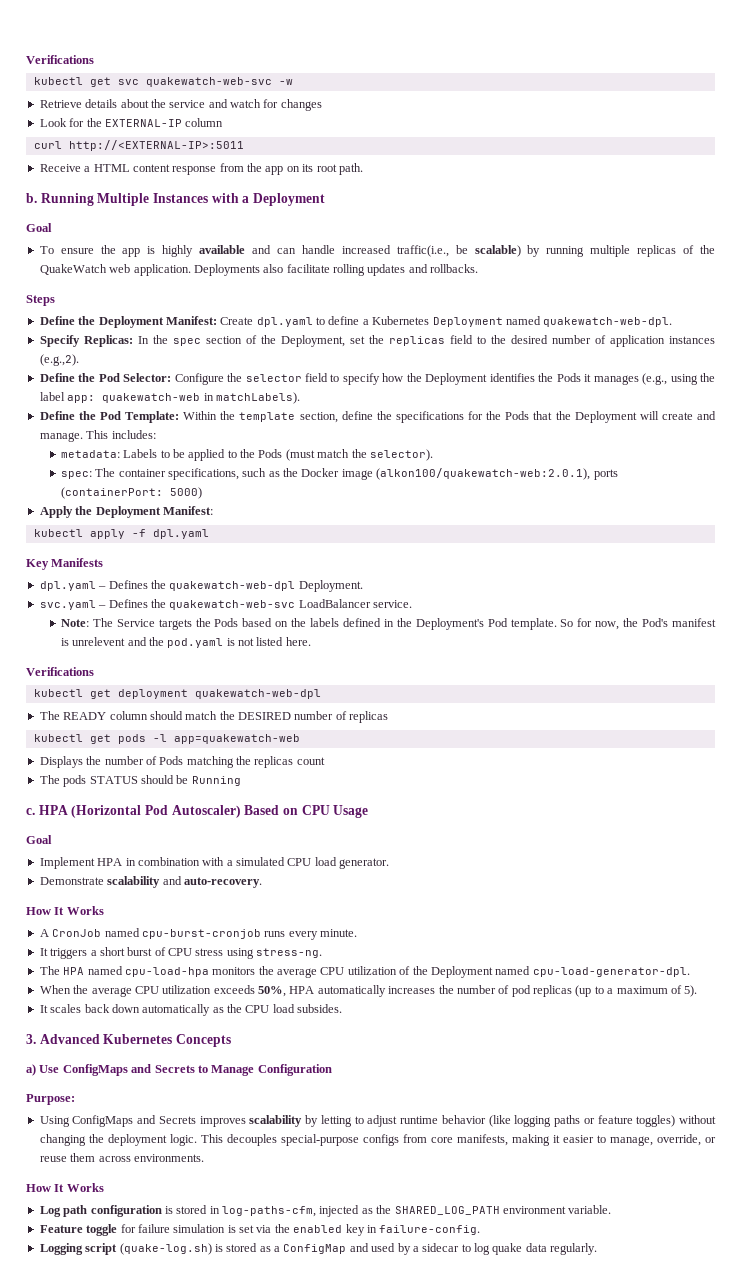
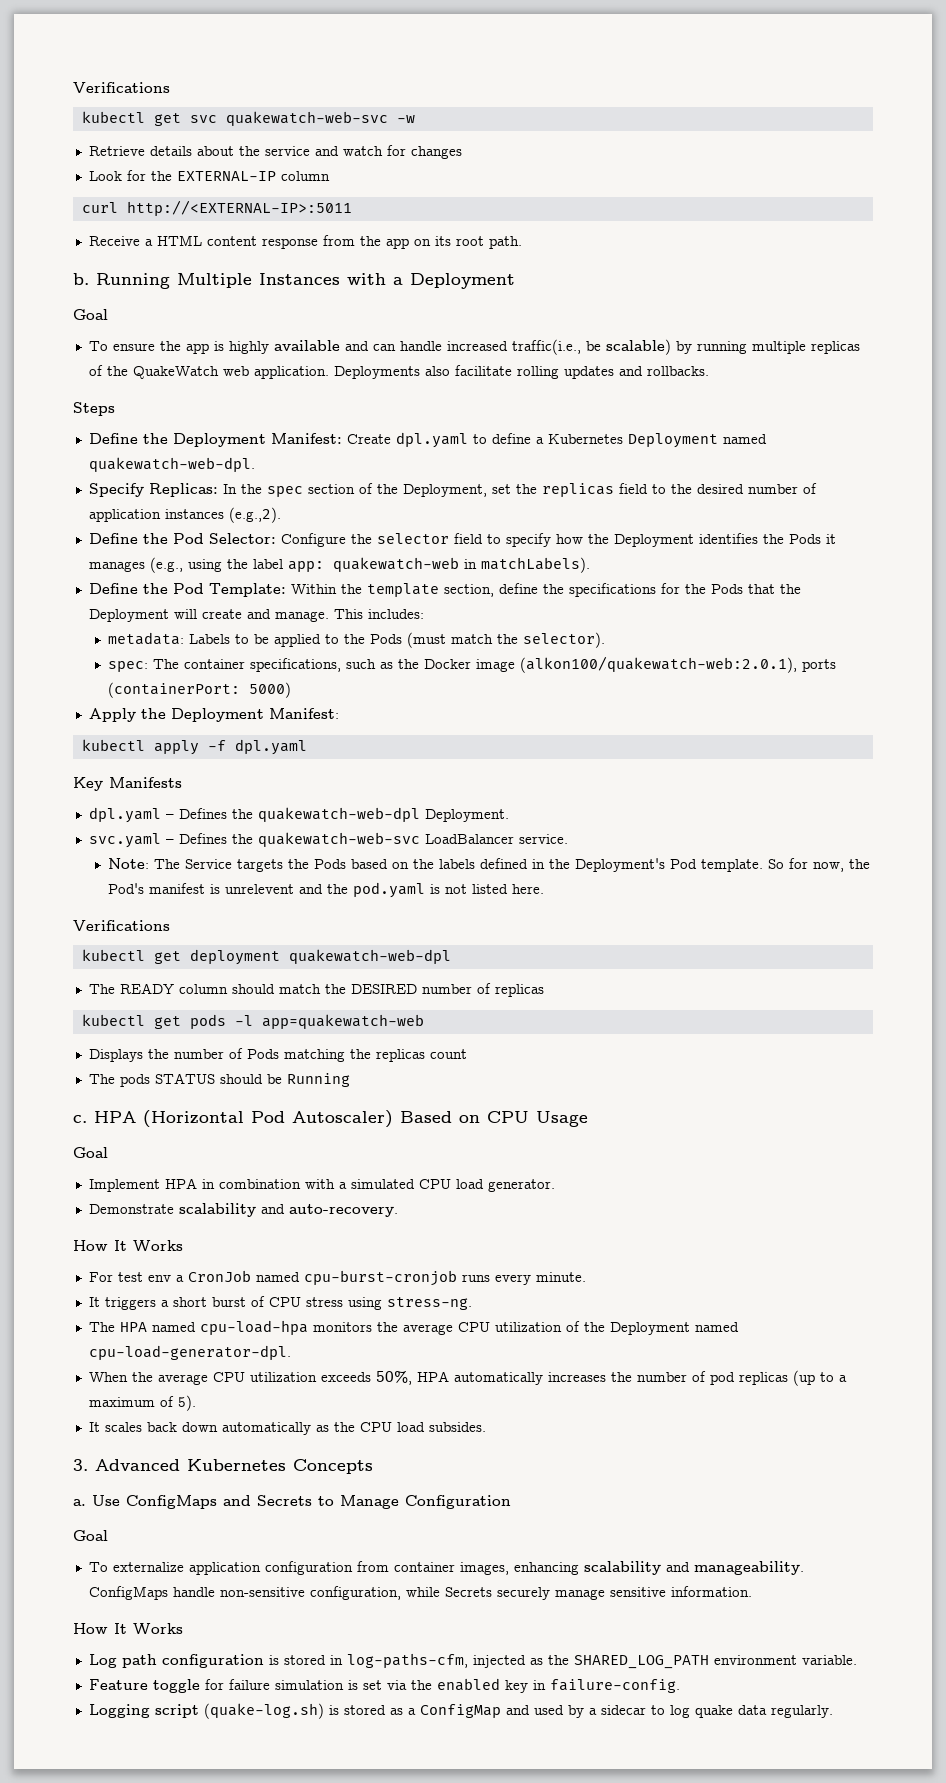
- A CronJob named cpu-burst-cronjob runs every minute.
+ For test env a CronJob named cpu-burst-cronjob runs every minute.
- a) Use ConfigMaps and Secrets to Manage Configuration
- Purpose:
- Using ConfigMaps and Secrets improves scalability by letting to adjust runtime behavior (like logging paths or feature toggles) without changing the deployment logic. This decouples special-purpose configs from core manifests, making it easier to manage, override, or reuse them across environments.
+ a. Use ConfigMaps and Secrets to Manage Configuration
+ Goal
+ To externalize application configuration from container images, enhancing scalability and manageability. ConfigMaps handle non-sensitive configuration, while Secrets securely manage sensitive information.

